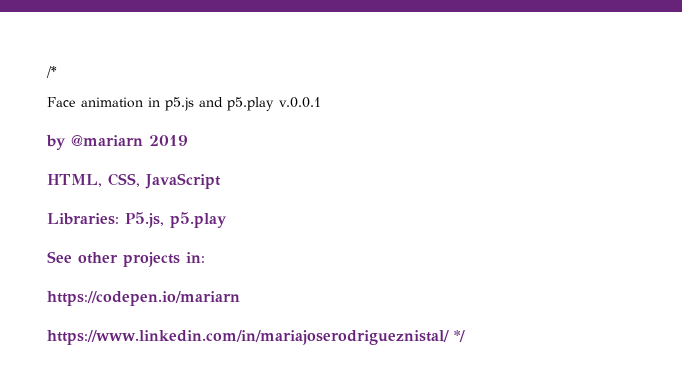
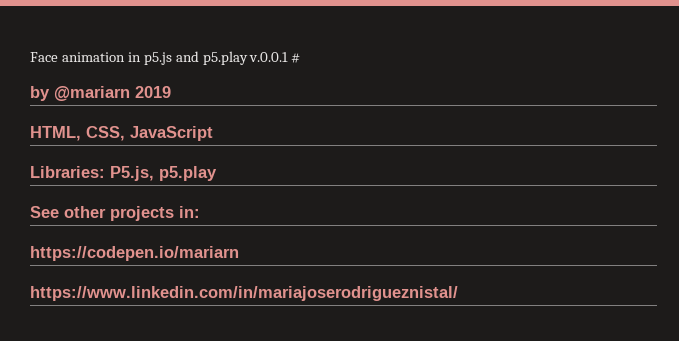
- /*
- Face animation in p5.js and p5.play v.0.0.1
+ Face animation in p5.js and p5.play v.0.0.1 #
- https://www.linkedin.com/in/mariajoserodrigueznistal/ */
+ https://www.linkedin.com/in/mariajoserodrigueznistal/

